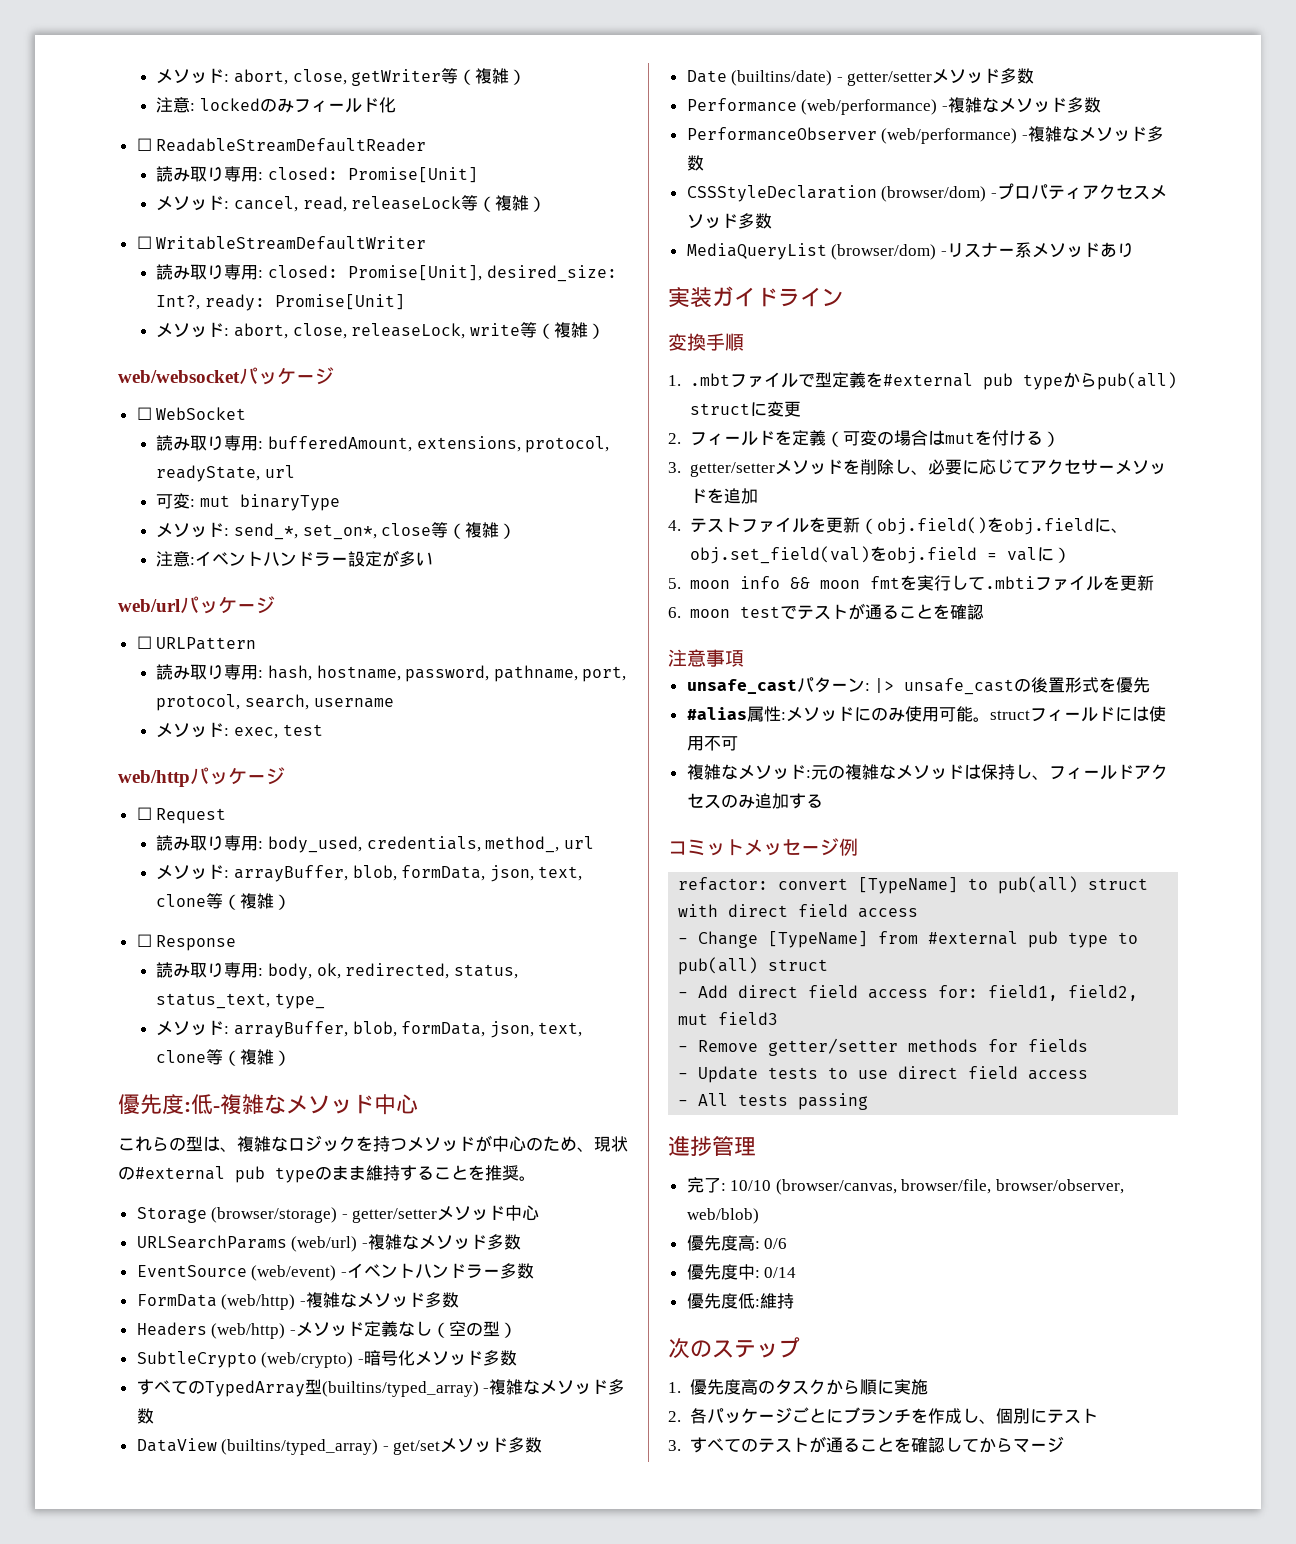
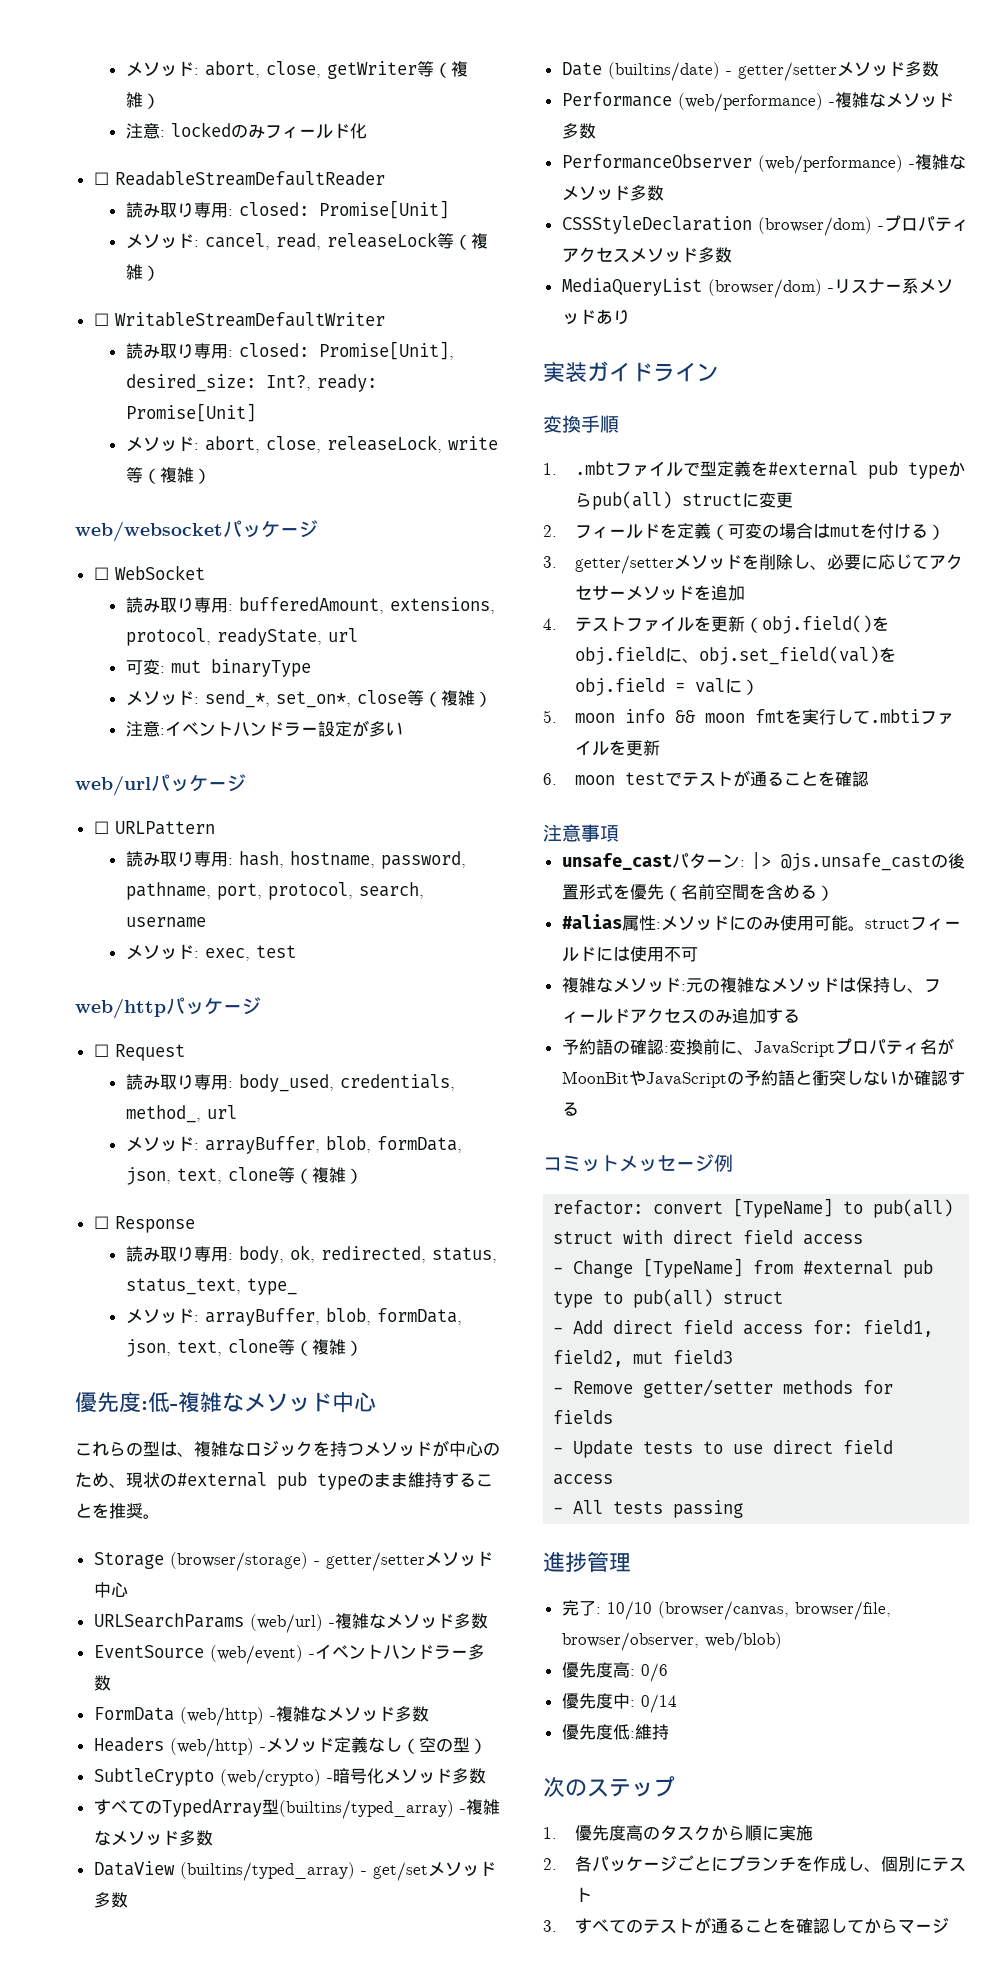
- unsafe_castパターン: |> unsafe_castの後置形式を優先
+ unsafe_castパターン: |> @js.unsafe_castの後置形式を優先（名前空間を含める）
+ 予約語の確認:変換前に、JavaScriptプロパティ名がMoonBitやJavaScriptの予約語と衝突しないか確認する

